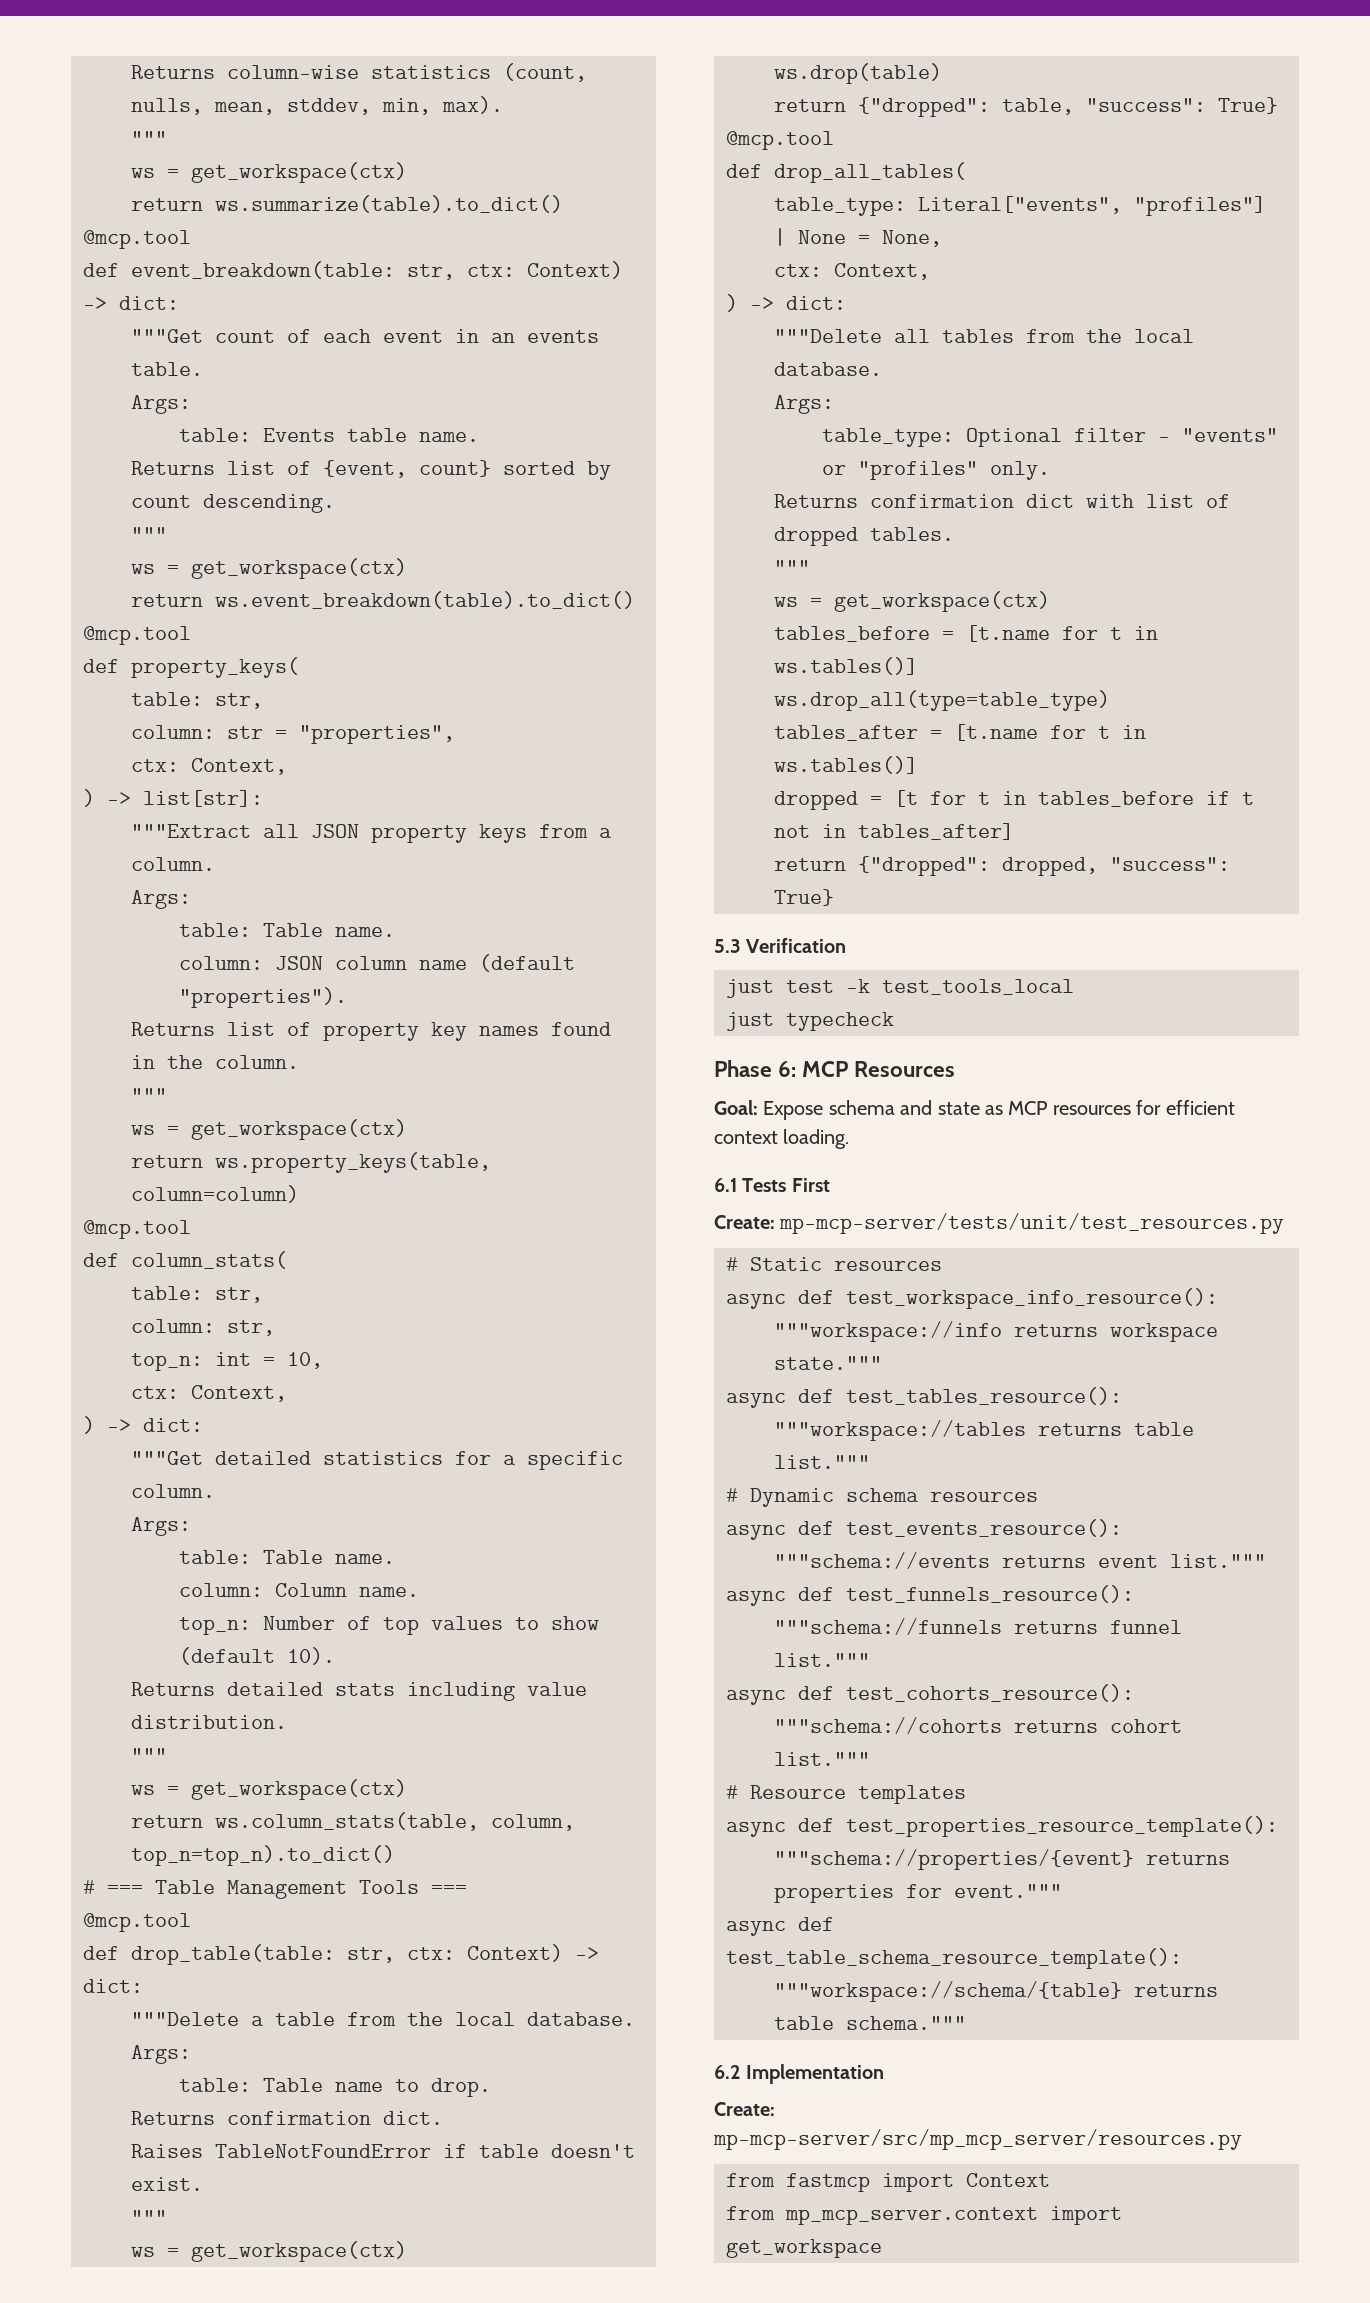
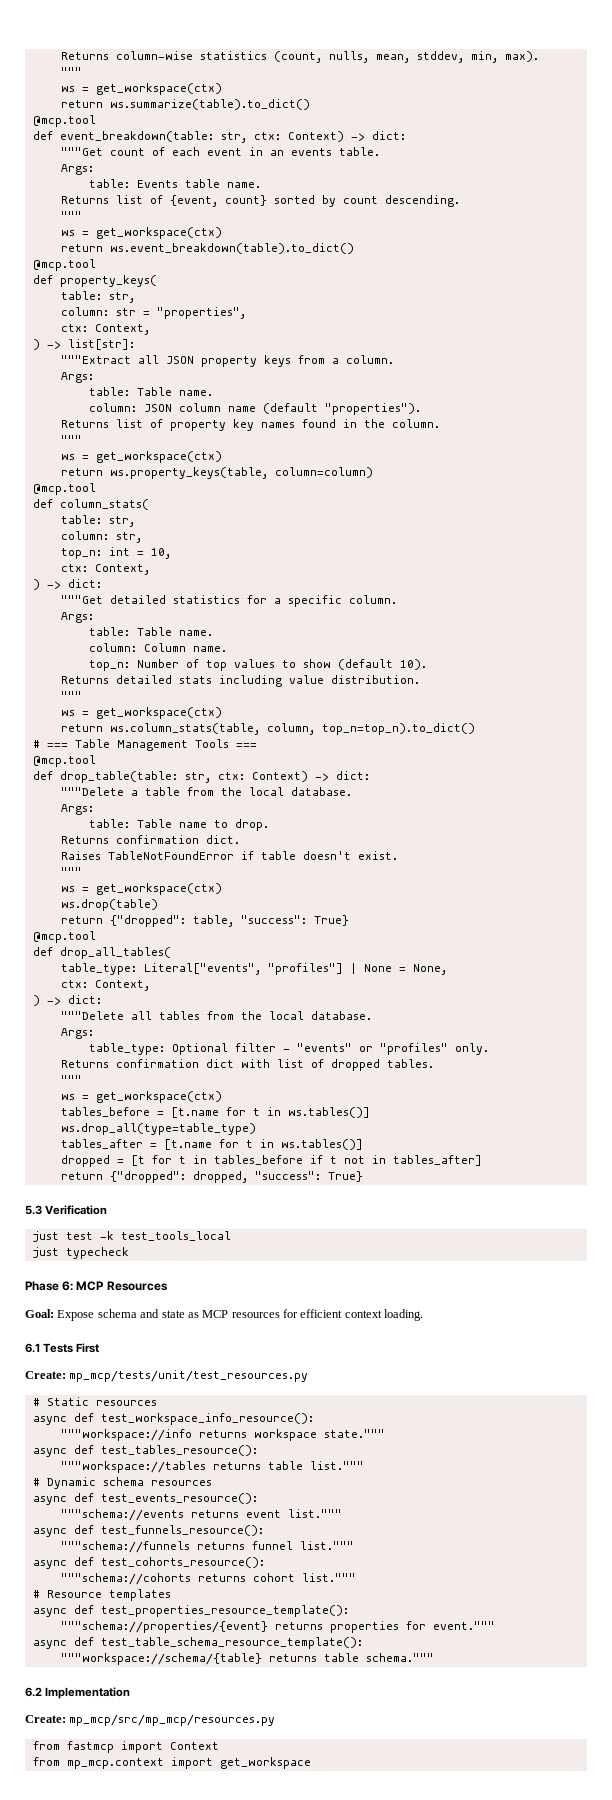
- Create: mp-mcp-server/tests/unit/test_resources.py
+ Create: mp_mcp/tests/unit/test_resources.py
- Create: mp-mcp-server/src/mp_mcp_server/resources.py
+ Create: mp_mcp/src/mp_mcp/resources.py
- from mp_mcp_server.context import get_workspace
+ from mp_mcp.context import get_workspace

